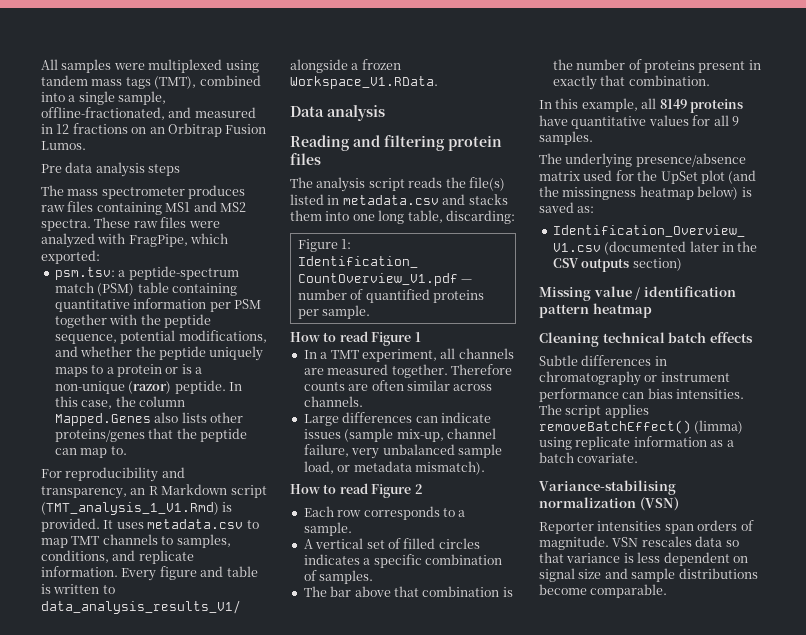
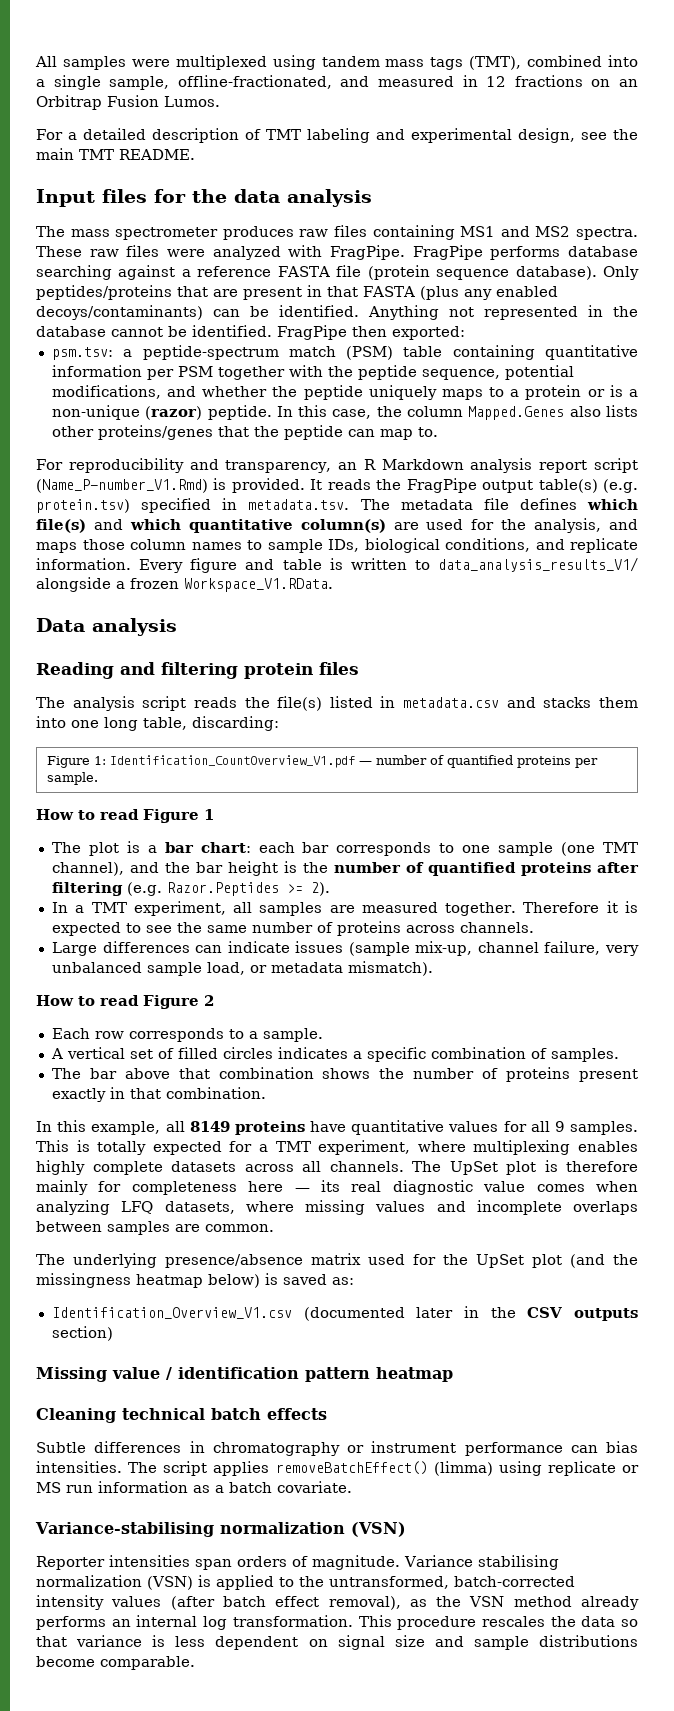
- Pre data analysis steps
+ For a detailed description of TMT labeling and experimental design, see the main TMT README.
+ Input files for the data analysis
- These raw files were analyzed with FragPipe, which exported:
+ These raw files were analyzed with FragPipe. FragPipe performs database searching against a reference FASTA file (protein sequence database). Only peptides/proteins that are present in that FASTA (plus any enabled decoys/contaminants) can be identified. Anything not represented in the database cannot be identified. FragPipe then exported:
- For reproducibility and transparency, an R Markdown script (TMT_analysis_1_V1.Rmd) is provided. It uses metadata.csv to map TMT channels to samples, conditions, and replicate information.
+ For reproducibility and transparency, an R Markdown analysis report script (Name_P-number_V1.Rmd) is provided. It reads the FragPipe output table(s) (e.g. protein.tsv) specified in metadata.tsv. The metadata file defines which file(s) and which quantitative column(s) are used for the analysis, and maps those column names to sample IDs, biological conditions, and replicate information.
+ The plot is a bar chart: each bar corresponds to one sample (one TMT channel), and the bar height is the number of quantified proteins after filtering (e.g. Razor.Peptides >= 2).
- In a TMT experiment, all channels are measured together.
+ In a TMT experiment, all samples are measured together.
- Therefore counts are often similar across channels.
+ Therefore it is expected to see the same number of proteins across channels.
- The bar above that combination is the number of proteins present in exactly that combination.
+ The bar above that combination shows the number of proteins present exactly in that combination.
+ This is totally expected for a TMT experiment, where multiplexing enables highly complete datasets across all channels. The UpSet plot is therefore mainly for completeness here — its real diagnostic value comes when analyzing LFQ datasets, where missing values and incomplete overlaps between samples are common.
- The script applies removeBatchEffect() (limma) using replicate information as a batch covariate.
+ The script applies removeBatchEffect() (limma) using replicate or MS run information as a batch covariate.
- VSN rescales data so that variance is less dependent on signal size and sample distributions become comparable.
+ Variance stabilising normalization (VSN) is applied to the untransformed, batch-corrected intensity values (after batch effect removal), as the VSN method already performs an internal log transformation. This procedure rescales the data so that variance is less dependent on signal size and sample distributions become comparable.

